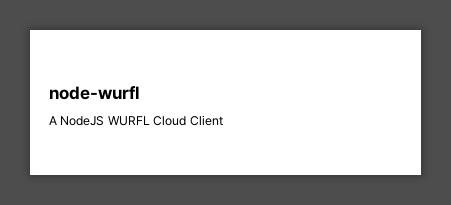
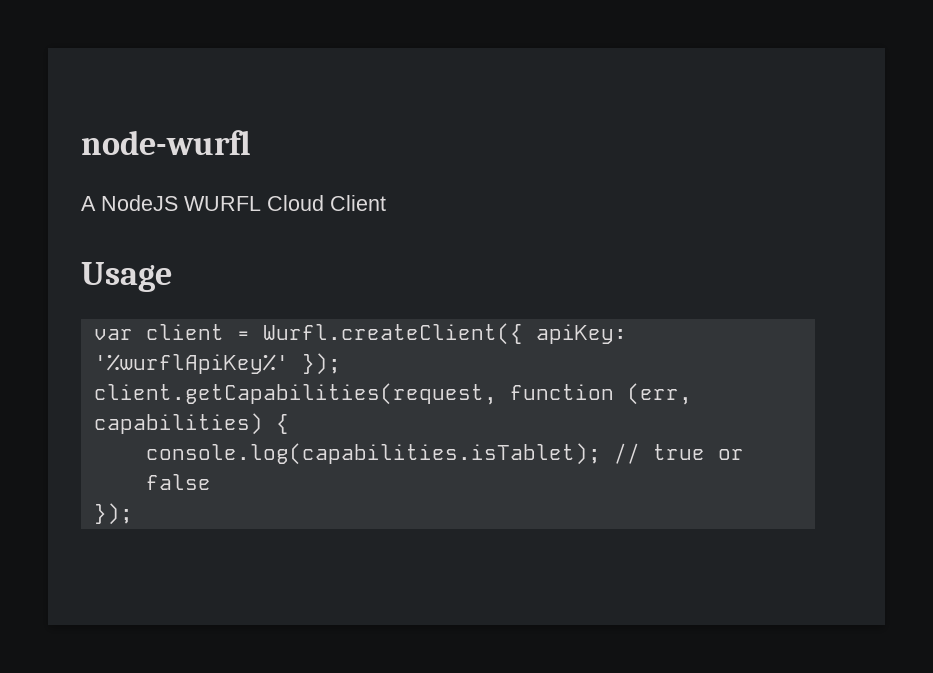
+ Usage
+ var client = Wurfl.createClient({ apiKey: '%wurflApiKey%' });
+ client.getCapabilities(request, function (err, capabilities) {
+ console.log(capabilities.isTablet); // true or false
+ });

